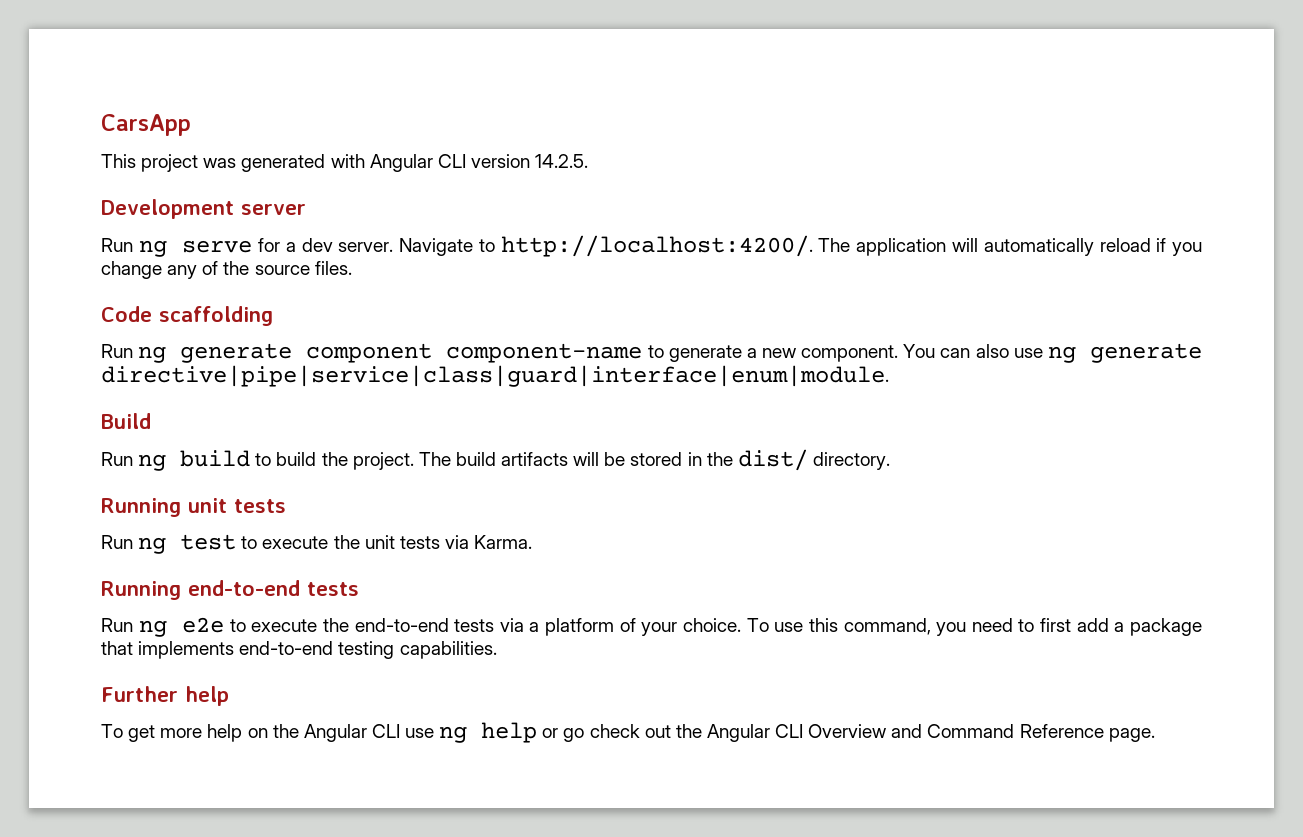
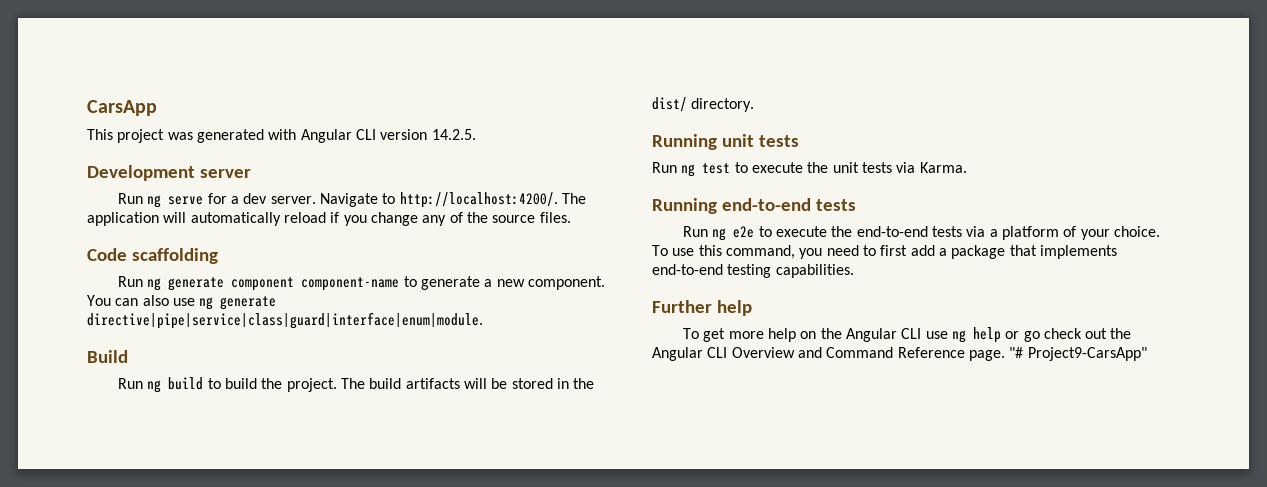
+ "# Project9-CarsApp"

